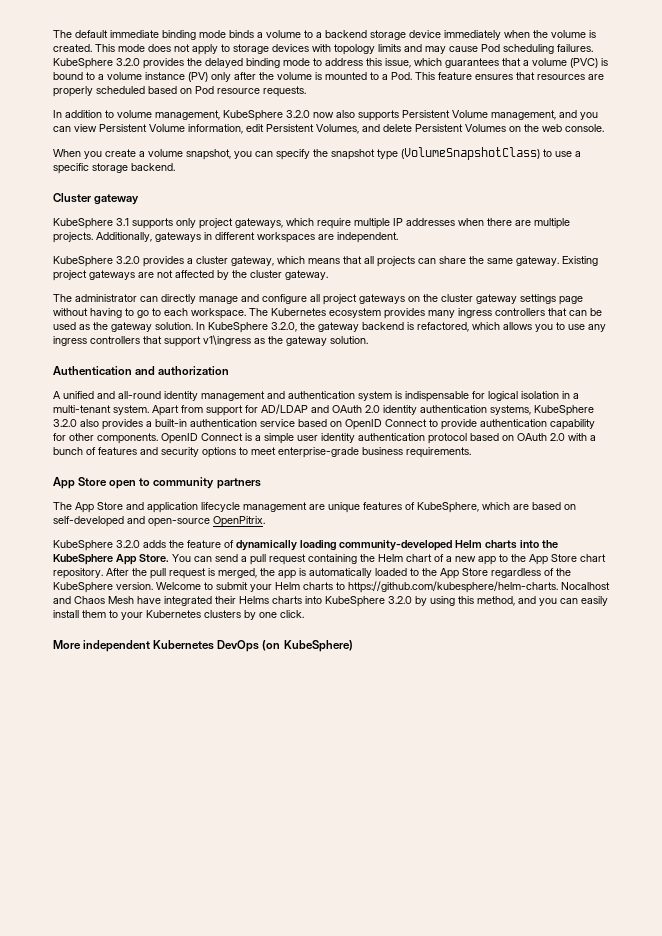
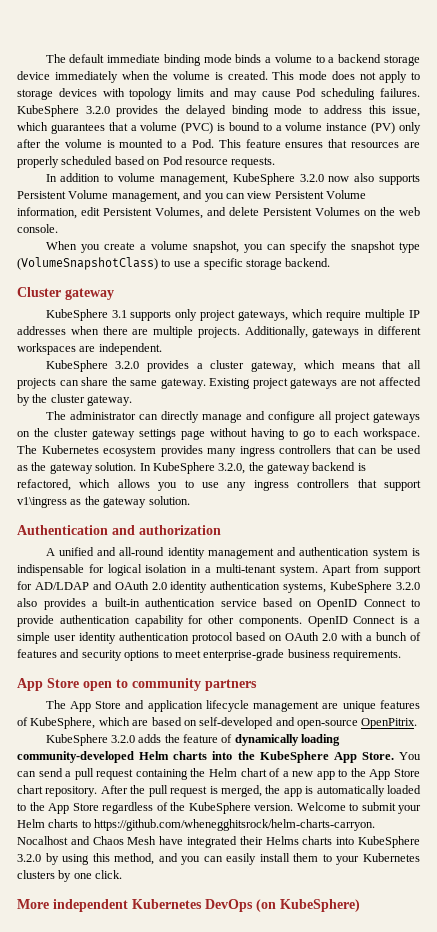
- Welcome to submit your Helm charts to https://github.com/kubesphere/helm-charts. Nocalhost and Chaos Mesh have integrated their Helms charts into KubeSphere 3.2.0 by using this method, and you can easily install them to your Kubernetes clusters by one click.
+ Welcome to submit your Helm charts to https://github.com/whenegghitsrock/helm-charts-carryon. Nocalhost and Chaos Mesh have integrated their Helms charts into KubeSphere 3.2.0 by using this method, and you can easily install them to your Kubernetes clusters by one click.

